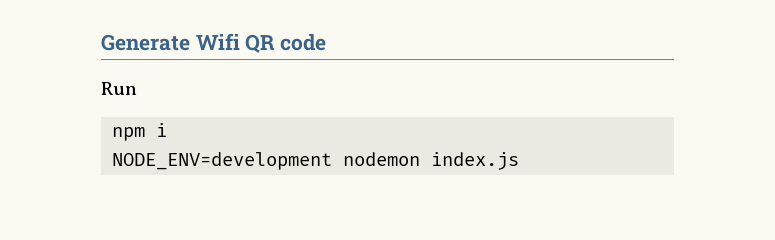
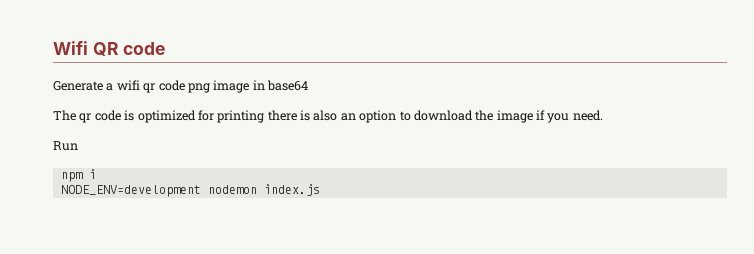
- Generate Wifi QR code
+ Wifi QR code
+ Generate a wifi qr code png image in base64
+ The qr code is optimized for printing there is also an option to download the image if you need.

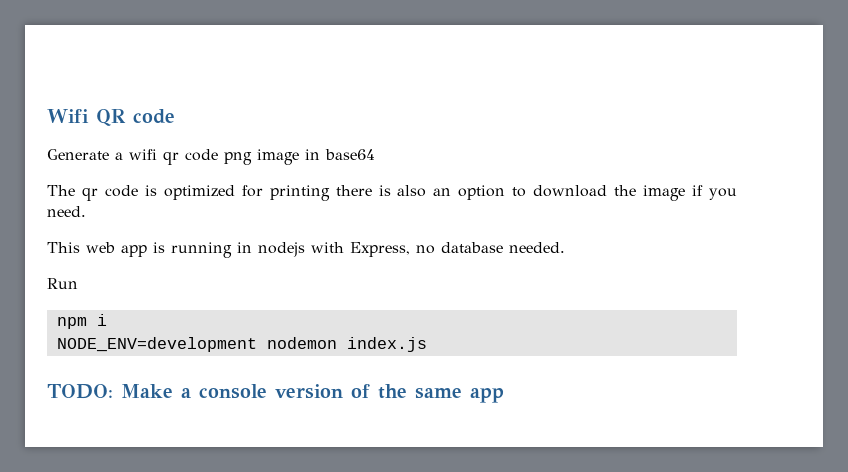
+ This web app is running in nodejs with Express, no database needed.
+ TODO: Make a console version of the same app

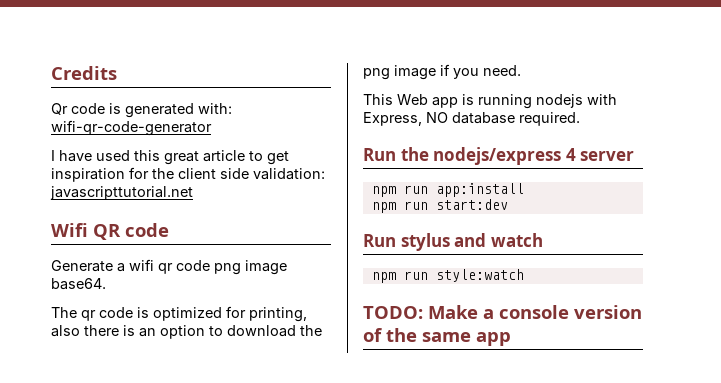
+ Credits
+ Qr code is generated with: wifi-qr-code-generator
+ I have used this great article to get inspiration for the client side validation: javascripttutorial.net
- Generate a wifi qr code png image in base64
+ Generate a wifi qr code png image base64.
- The qr code is optimized for printing there is also an option to download the image if you need.
+ The qr code is optimized for printing, also there is an option to download the png image if you need.
- This web app is running in nodejs with Express, no database needed.
- Run
- npm i
- NODE_ENV=development nodemon index.js
+ This Web app is running nodejs with Express, NO database required.
+ Run the nodejs/express 4 server
+ npm run app:install
+ npm run start:dev
+ Run stylus and watch
+ npm run style:watch

